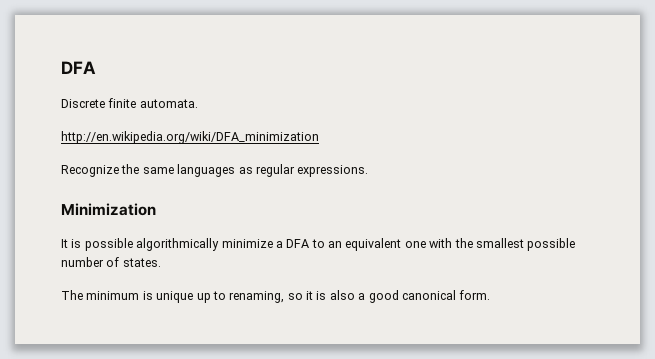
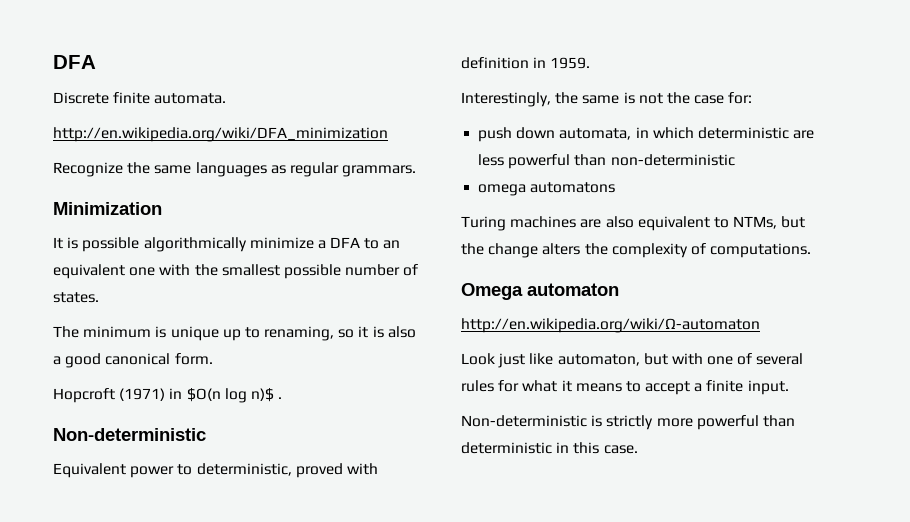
- Recognize the same languages as regular expressions.
+ Recognize the same languages as regular grammars.
+ Hopcroft (1971) in $O(n log n)$ .
+ Non-deterministic
+ Equivalent power to deterministic, proved with definition in 1959.
+ Interestingly, the same is not the case for:
+ push down automata, in which deterministic are less powerful than non-deterministic
+ omega automatons
+ Turing machines are also equivalent to NTMs, but the change alters the complexity of computations.
+ Omega automaton
+ http://en.wikipedia.org/wiki/Ω-automaton
+ Look just like automaton, but with one of several rules for what it means to accept a finite input.
+ Non-deterministic is strictly more powerful than deterministic in this case.

